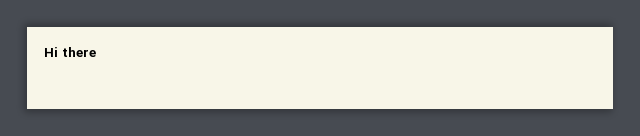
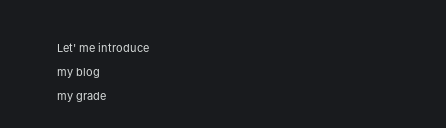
- Hi there
+ Let' me introduce
+ my blog
+ my grade

